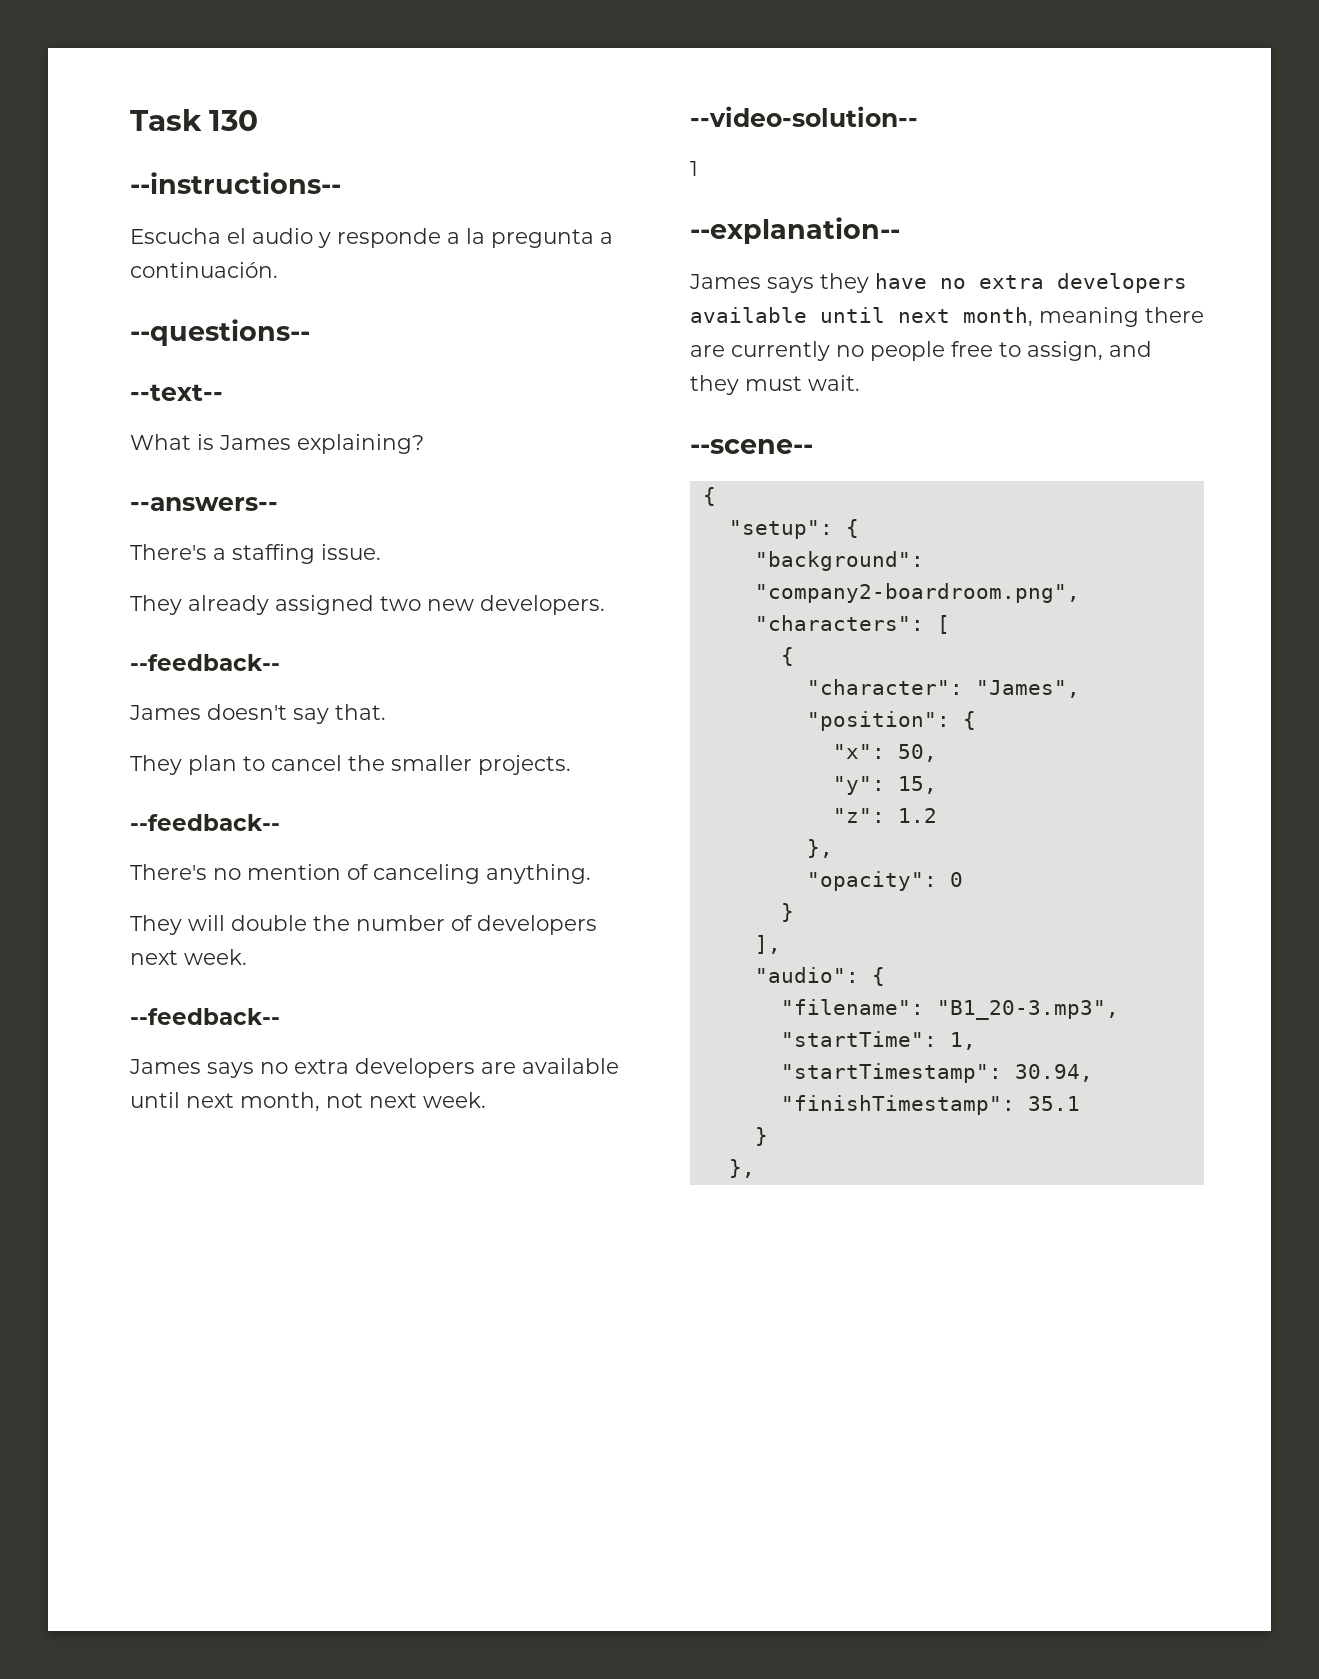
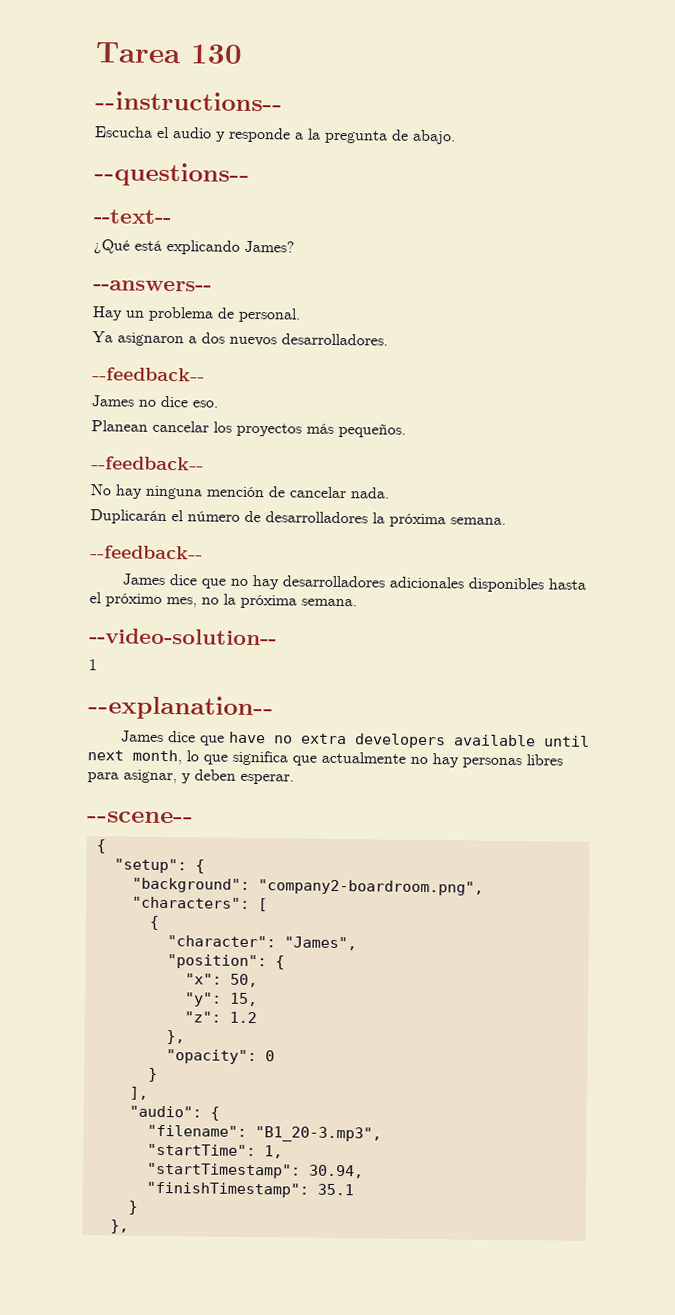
- Task 130
+ Tarea 130
- Escucha el audio y responde a la pregunta a continuación.
+ Escucha el audio y responde a la pregunta de abajo.
- What is James explaining?
+ ¿Qué está explicando James?
  --answers--
- There's a staffing issue.
- They already assigned two new developers.
+ Hay un problema de personal.
+ Ya asignaron a dos nuevos desarrolladores.
  --feedback--
- James doesn't say that.
- They plan to cancel the smaller projects.
+ James no dice eso.
+ Planean cancelar los proyectos más pequeños.
  --feedback--
- There's no mention of canceling anything.
- They will double the number of developers next week.
+ No hay ninguna mención de cancelar nada.
+ Duplicarán el número de desarrolladores la próxima semana.
  --feedback--
- James says no extra developers are available until next month, not next week.
+ James dice que no hay desarrolladores adicionales disponibles hasta el próximo mes, no la próxima semana.
- James says they have no extra developers available until next month, meaning there are currently no people free to assign, and they must wait.
+ James dice que have no extra developers available until next month, lo que significa que actualmente no hay personas libres para asignar, y deben esperar.

